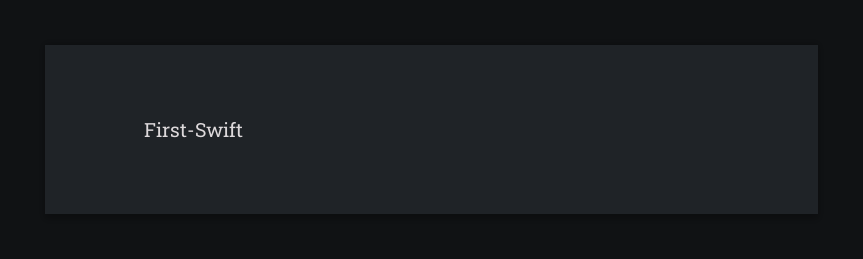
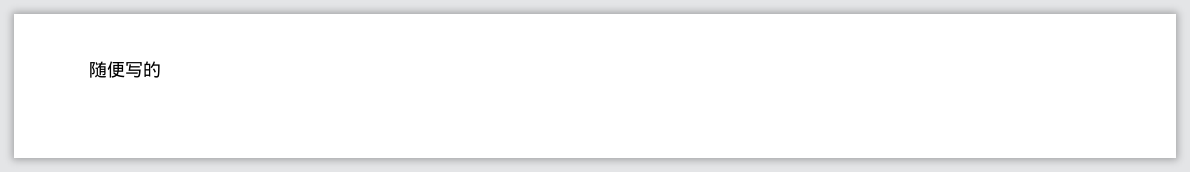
- First-Swift
+ 随便写的

